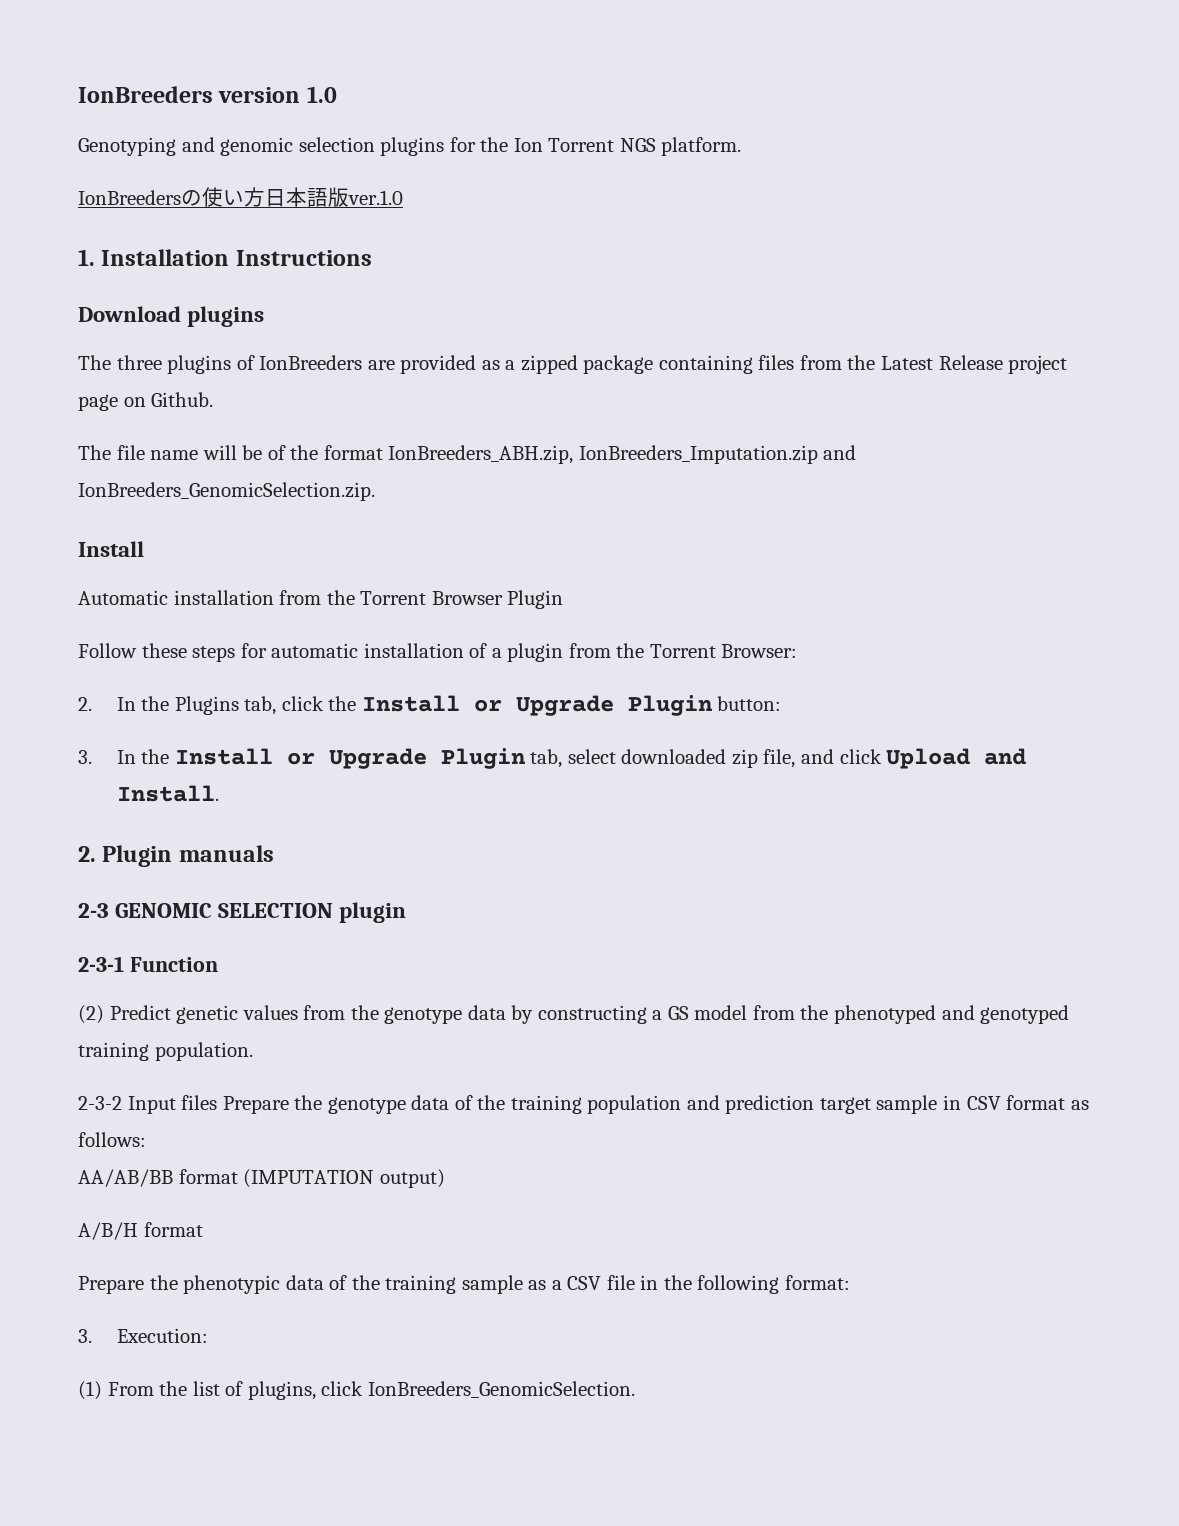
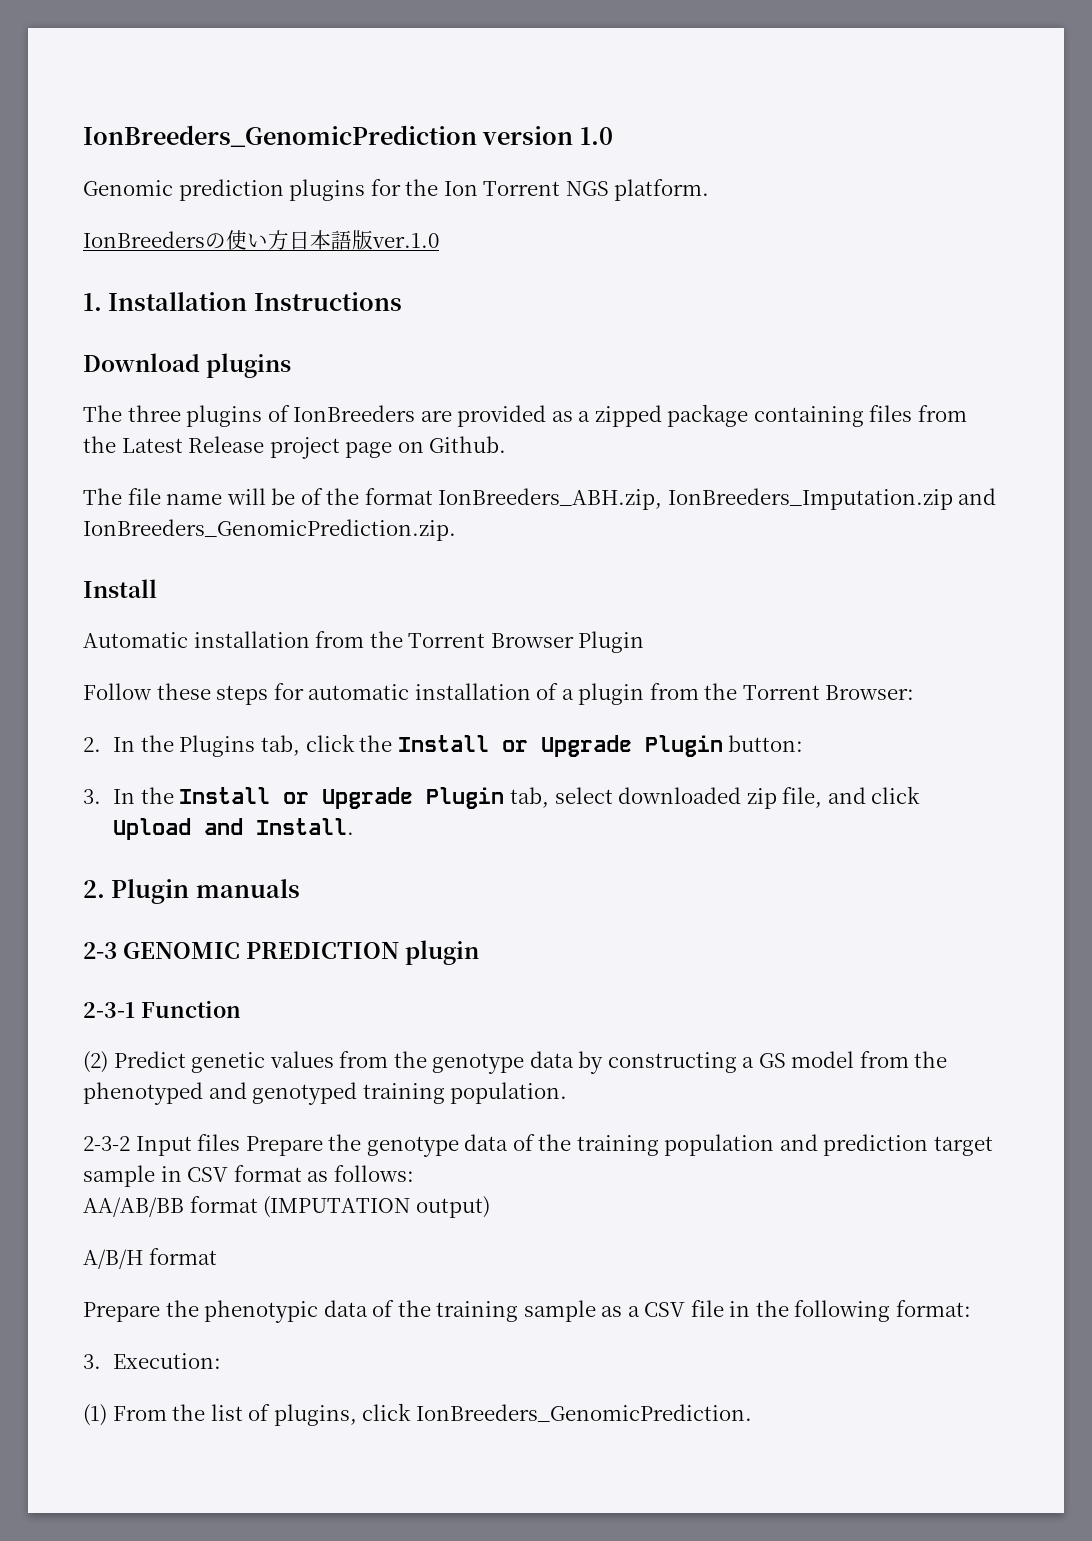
- IonBreeders version 1.0
+ IonBreeders_GenomicPrediction version 1.0
- Genotyping and genomic selection plugins for the Ion Torrent NGS platform.
+ Genomic prediction plugins for the Ion Torrent NGS platform.
- The file name will be of the format IonBreeders_ABH.zip, IonBreeders_Imputation.zip and IonBreeders_GenomicSelection.zip.
+ The file name will be of the format IonBreeders_ABH.zip, IonBreeders_Imputation.zip and IonBreeders_GenomicPrediction.zip.
- 2-3 GENOMIC SELECTION plugin
+ 2-3 GENOMIC PREDICTION plugin
- (1) From the list of plugins, click IonBreeders_GenomicSelection.
+ (1) From the list of plugins, click IonBreeders_GenomicPrediction.

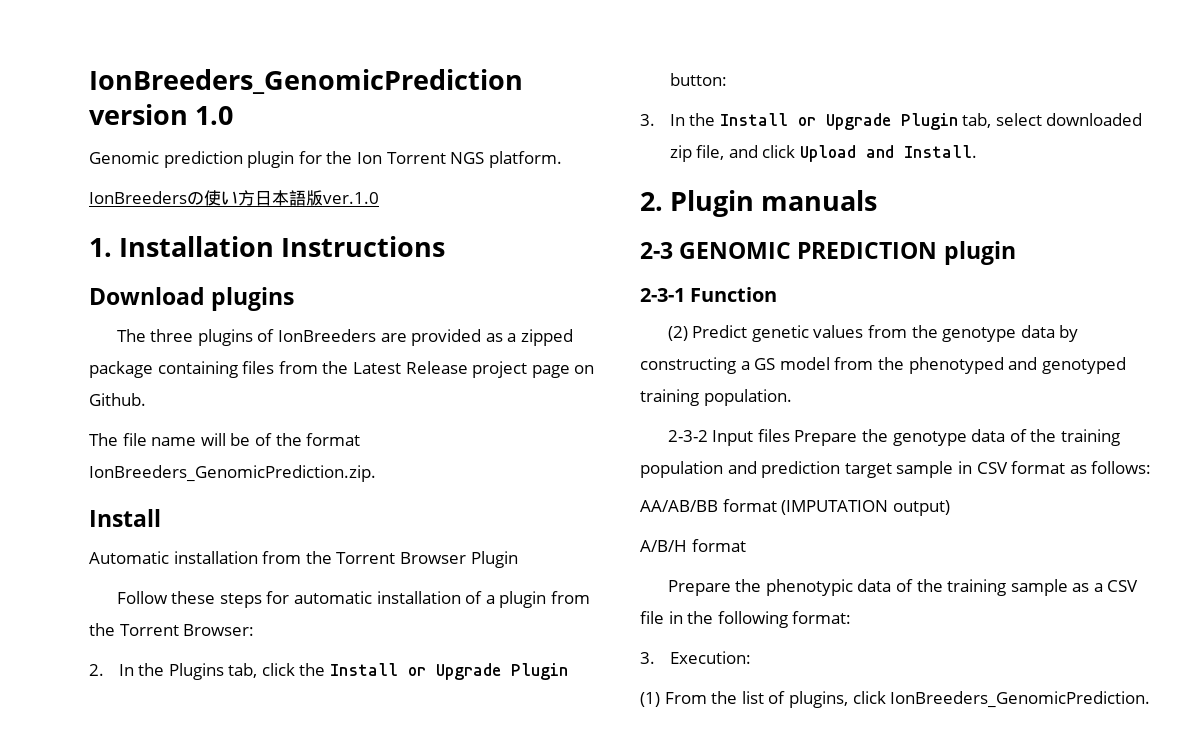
- Genomic prediction plugins for the Ion Torrent NGS platform.
+ Genomic prediction plugin for the Ion Torrent NGS platform.
- The file name will be of the format IonBreeders_ABH.zip, IonBreeders_Imputation.zip and IonBreeders_GenomicPrediction.zip.
+ The file name will be of the format IonBreeders_GenomicPrediction.zip.

